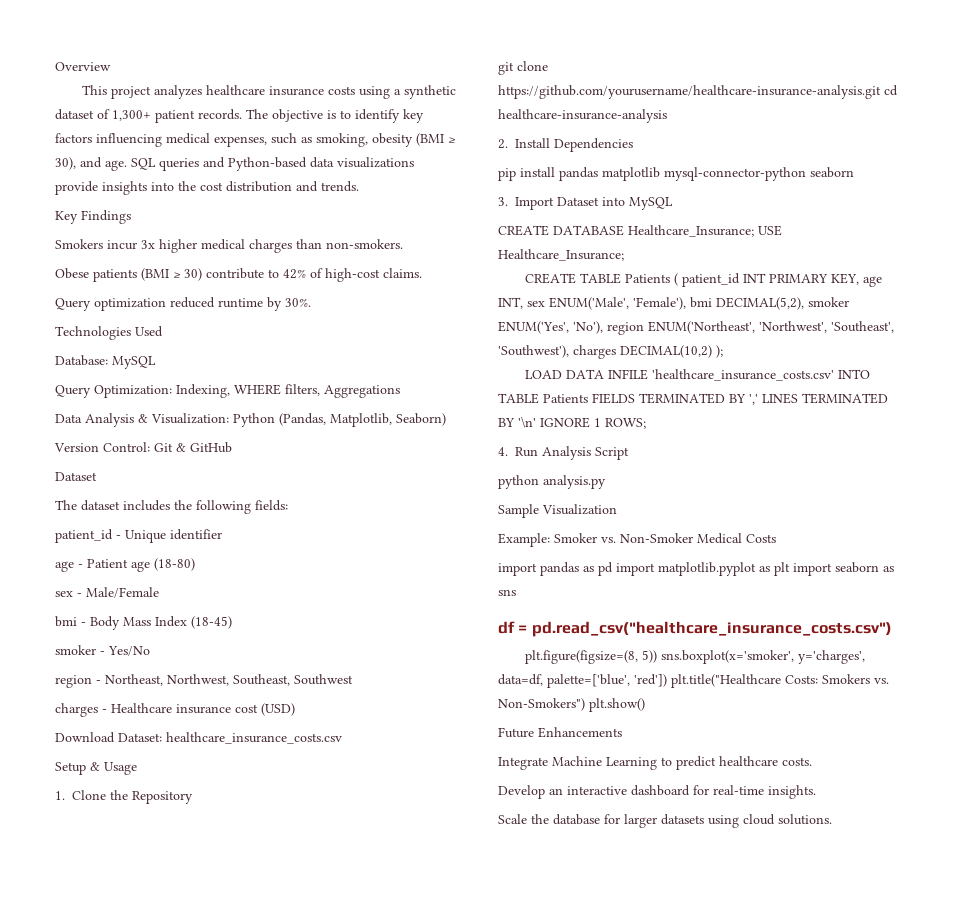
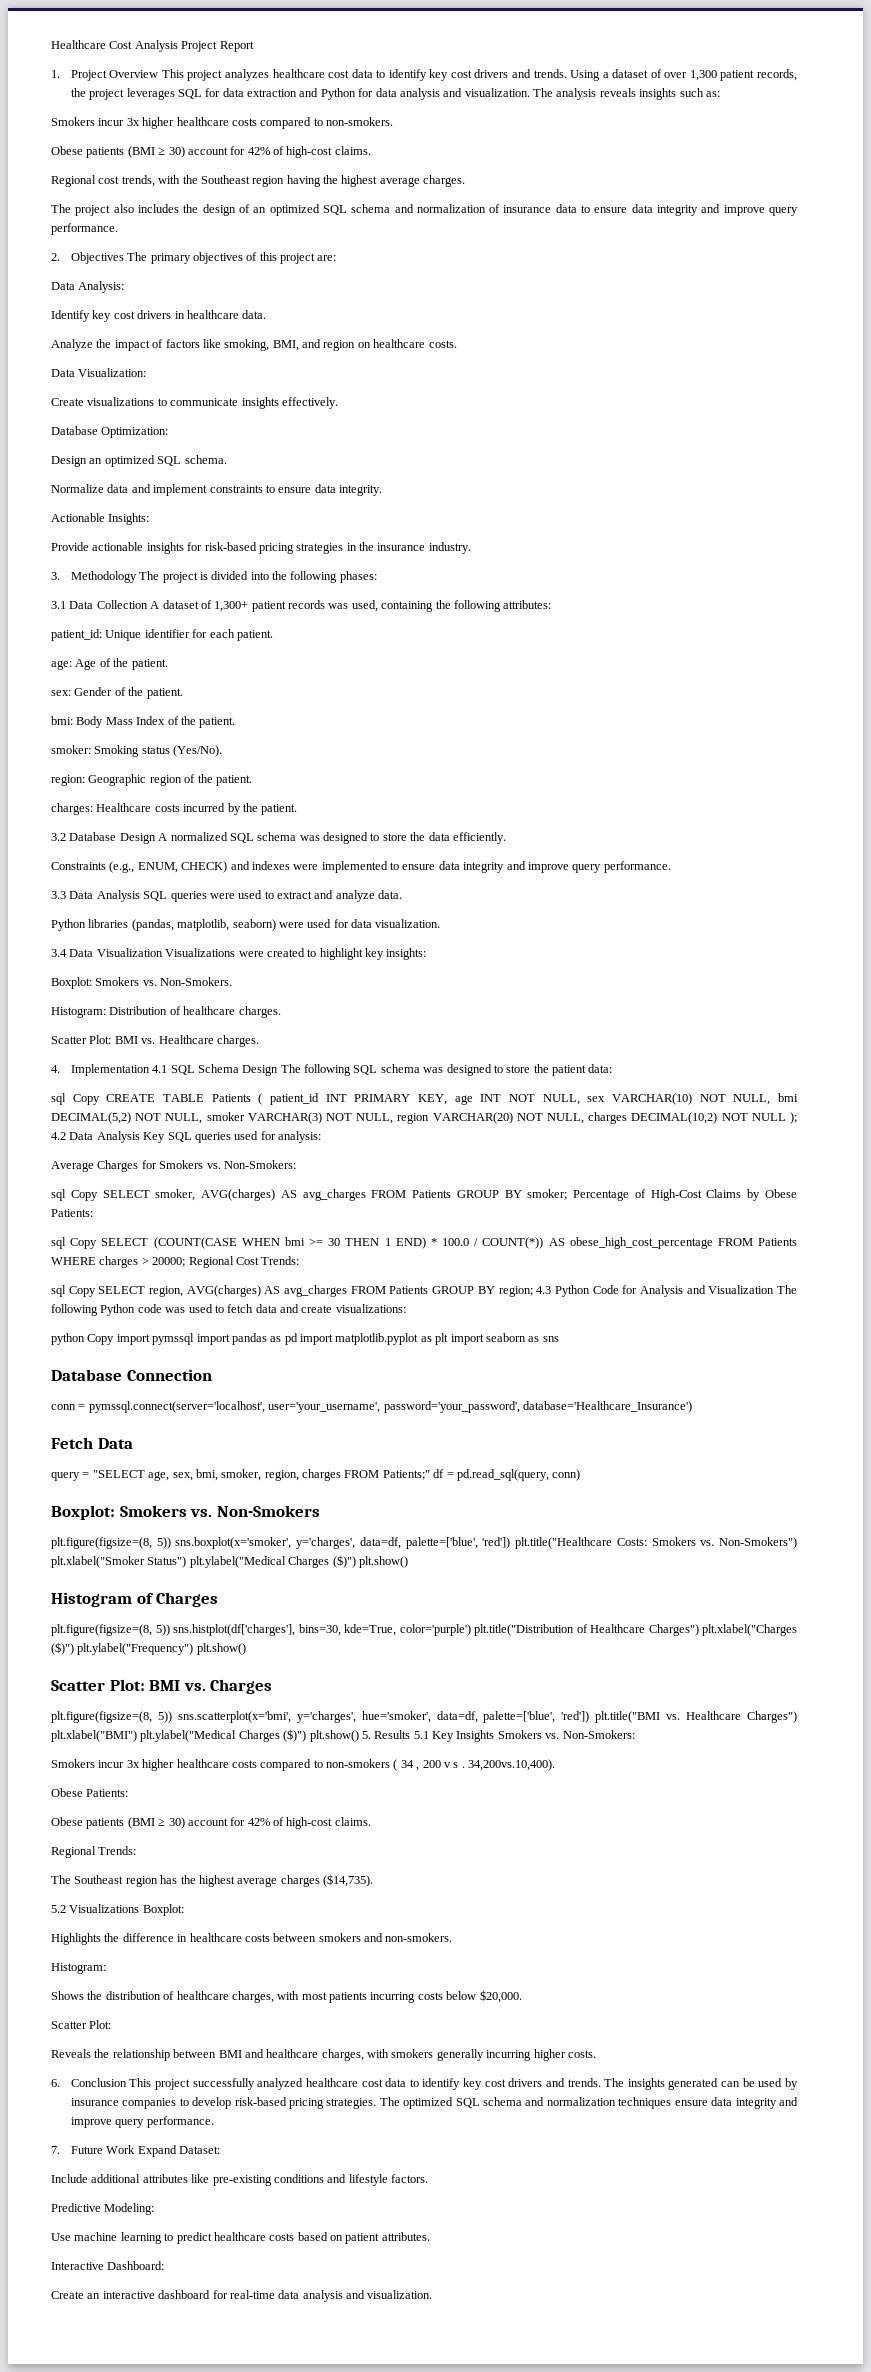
- Overview
- This project analyzes healthcare insurance costs using a synthetic dataset of 1,300+ patient records. The objective is to identify key factors influencing medical expenses, such as smoking, obesity (BMI ≥ 30), and age. SQL queries and Python-based data visualizations provide insights into the cost distribution and trends.
- Key Findings
- Smokers incur 3x higher medical charges than non-smokers.
- Obese patients (BMI ≥ 30) contribute to 42% of high-cost claims.
- Query optimization reduced runtime by 30%.
- Technologies Used
- Database: MySQL
- Query Optimization: Indexing, WHERE filters, Aggregations
- Data Analysis & Visualization: Python (Pandas, Matplotlib, Seaborn)
- Version Control: Git & GitHub
- Dataset
- The dataset includes the following fields:
- patient_id - Unique identifier
- age - Patient age (18-80)
- sex - Male/Female
- bmi - Body Mass Index (18-45)
- smoker - Yes/No
- region - Northeast, Northwest, Southeast, Southwest
- charges - Healthcare insurance cost (USD)
- Download Dataset: healthcare_insurance_costs.csv
- Setup & Usage
- 1. Clone the Repository
- git clone https://github.com/yourusername/healthcare-insurance-analysis.git cd healthcare-insurance-analysis
- 2. Install Dependencies
- pip install pandas matplotlib mysql-connector-python seaborn
- 3. Import Dataset into MySQL
- CREATE DATABASE Healthcare_Insurance; USE Healthcare_Insurance;
- CREATE TABLE Patients ( patient_id INT PRIMARY KEY, age INT, sex ENUM('Male', 'Female'), bmi DECIMAL(5,2), smoker ENUM('Yes', 'No'), region ENUM('Northeast', 'Northwest', 'Southeast', 'Southwest'), charges DECIMAL(10,2) );
- LOAD DATA INFILE 'healthcare_insurance_costs.csv' INTO TABLE Patients FIELDS TERMINATED BY ',' LINES TERMINATED BY '\n' IGNORE 1 ROWS;
- 4. Run Analysis Script
- python analysis.py
- Sample Visualization
- Example: Smoker vs. Non-Smoker Medical Costs
- import pandas as pd import matplotlib.pyplot as plt import seaborn as sns
+ Healthcare Cost Analysis Project Report
+ 1. Project Overview This project analyzes healthcare cost data to identify key cost drivers and trends. Using a dataset of over 1,300 patient records, the project leverages SQL for data extraction and Python for data analysis and visualization. The analysis reveals insights such as:
+ Smokers incur 3x higher healthcare costs compared to non-smokers.
+ Obese patients (BMI ≥ 30) account for 42% of high-cost claims.
+ Regional cost trends, with the Southeast region having the highest average charges.
+ The project also includes the design of an optimized SQL schema and normalization of insurance data to ensure data integrity and improve query performance.
+ 2. Objectives The primary objectives of this project are:
+ Data Analysis:
+ Identify key cost drivers in healthcare data.
+ Analyze the impact of factors like smoking, BMI, and region on healthcare costs.
+ Data Visualization:
+ Create visualizations to communicate insights effectively.
+ Database Optimization:
+ Design an optimized SQL schema.
+ Normalize data and implement constraints to ensure data integrity.
+ Actionable Insights:
+ Provide actionable insights for risk-based pricing strategies in the insurance industry.
+ 3. Methodology The project is divided into the following phases:
+ 3.1 Data Collection A dataset of 1,300+ patient records was used, containing the following attributes:
+ patient_id: Unique identifier for each patient.
+ age: Age of the patient.
+ sex: Gender of the patient.
+ bmi: Body Mass Index of the patient.
+ smoker: Smoking status (Yes/No).
+ region: Geographic region of the patient.
+ charges: Healthcare costs incurred by the patient.
+ 3.2 Database Design A normalized SQL schema was designed to store the data efficiently.
+ Constraints (e.g., ENUM, CHECK) and indexes were implemented to ensure data integrity and improve query performance.
+ 3.3 Data Analysis SQL queries were used to extract and analyze data.
+ Python libraries (pandas, matplotlib, seaborn) were used for data visualization.
+ 3.4 Data Visualization Visualizations were created to highlight key insights:
+ Boxplot: Smokers vs. Non-Smokers.
+ Histogram: Distribution of healthcare charges.
+ Scatter Plot: BMI vs. Healthcare charges.
+ 4. Implementation 4.1 SQL Schema Design The following SQL schema was designed to store the patient data:
+ sql Copy CREATE TABLE Patients ( patient_id INT PRIMARY KEY, age INT NOT NULL, sex VARCHAR(10) NOT NULL, bmi DECIMAL(5,2) NOT NULL, smoker VARCHAR(3) NOT NULL, region VARCHAR(20) NOT NULL, charges DECIMAL(10,2) NOT NULL ); 4.2 Data Analysis Key SQL queries used for analysis:
+ Average Charges for Smokers vs. Non-Smokers:
+ sql Copy SELECT smoker, AVG(charges) AS avg_charges FROM Patients GROUP BY smoker; Percentage of High-Cost Claims by Obese Patients:
+ sql Copy SELECT (COUNT(CASE WHEN bmi >= 30 THEN 1 END) * 100.0 / COUNT(*)) AS obese_high_cost_percentage FROM Patients WHERE charges > 20000; Regional Cost Trends:
+ sql Copy SELECT region, AVG(charges) AS avg_charges FROM Patients GROUP BY region; 4.3 Python Code for Analysis and Visualization The following Python code was used to fetch data and create visualizations:
+ python Copy import pymssql import pandas as pd import matplotlib.pyplot as plt import seaborn as sns
- df = pd.read_csv("healthcare_insurance_costs.csv")
+ Database Connection
+ conn = pymssql.connect(server='localhost', user='your_username', password='your_password', database='Healthcare_Insurance')
+ Fetch Data
+ query = "SELECT age, sex, bmi, smoker, region, charges FROM Patients;" df = pd.read_sql(query, conn)
+ Boxplot: Smokers vs. Non-Smokers
- plt.figure(figsize=(8, 5)) sns.boxplot(x='smoker', y='charges', data=df, palette=['blue', 'red']) plt.title("Healthcare Costs: Smokers vs. Non-Smokers") plt.show()
- Future Enhancements
- Integrate Machine Learning to predict healthcare costs.
- Develop an interactive dashboard for real-time insights.
- Scale the database for larger datasets using cloud solutions.
+ plt.figure(figsize=(8, 5)) sns.boxplot(x='smoker', y='charges', data=df, palette=['blue', 'red']) plt.title("Healthcare Costs: Smokers vs. Non-Smokers") plt.xlabel("Smoker Status") plt.ylabel("Medical Charges ($)") plt.show()
+ Histogram of Charges
+ plt.figure(figsize=(8, 5)) sns.histplot(df['charges'], bins=30, kde=True, color='purple') plt.title("Distribution of Healthcare Charges") plt.xlabel("Charges ($)") plt.ylabel("Frequency") plt.show()
+ Scatter Plot: BMI vs. Charges
+ plt.figure(figsize=(8, 5)) sns.scatterplot(x='bmi', y='charges', hue='smoker', data=df, palette=['blue', 'red']) plt.title("BMI vs. Healthcare Charges") plt.xlabel("BMI") plt.ylabel("Medical Charges ($)") plt.show() 5. Results 5.1 Key Insights Smokers vs. Non-Smokers:
+ Smokers incur 3x higher healthcare costs compared to non-smokers ( 34 , 200 v s . 34,200vs.10,400).
+ Obese Patients:
+ Obese patients (BMI ≥ 30) account for 42% of high-cost claims.
+ Regional Trends:
+ The Southeast region has the highest average charges ($14,735).
+ 5.2 Visualizations Boxplot:
+ Highlights the difference in healthcare costs between smokers and non-smokers.
+ Histogram:
+ Shows the distribution of healthcare charges, with most patients incurring costs below $20,000.
+ Scatter Plot:
+ Reveals the relationship between BMI and healthcare charges, with smokers generally incurring higher costs.
+ 6. Conclusion This project successfully analyzed healthcare cost data to identify key cost drivers and trends. The insights generated can be used by insurance companies to develop risk-based pricing strategies. The optimized SQL schema and normalization techniques ensure data integrity and improve query performance.
+ 7. Future Work Expand Dataset:
+ Include additional attributes like pre-existing conditions and lifestyle factors.
+ Predictive Modeling:
+ Use machine learning to predict healthcare costs based on patient attributes.
+ Interactive Dashboard:
+ Create an interactive dashboard for real-time data analysis and visualization.

